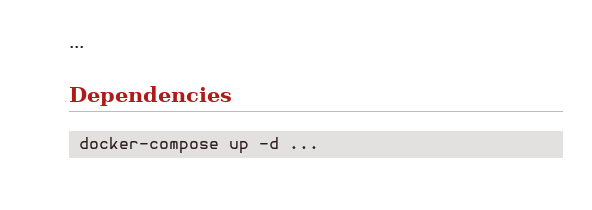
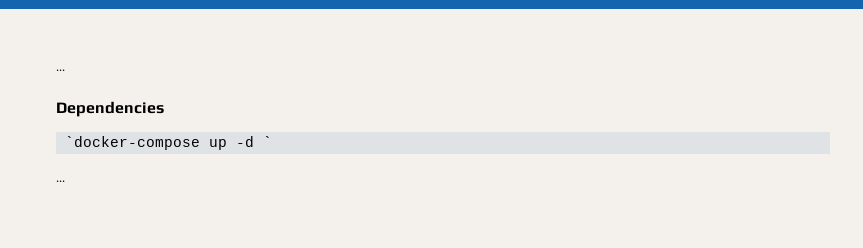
- docker-compose up -d ...
+ `docker-compose up -d `
+ ...

